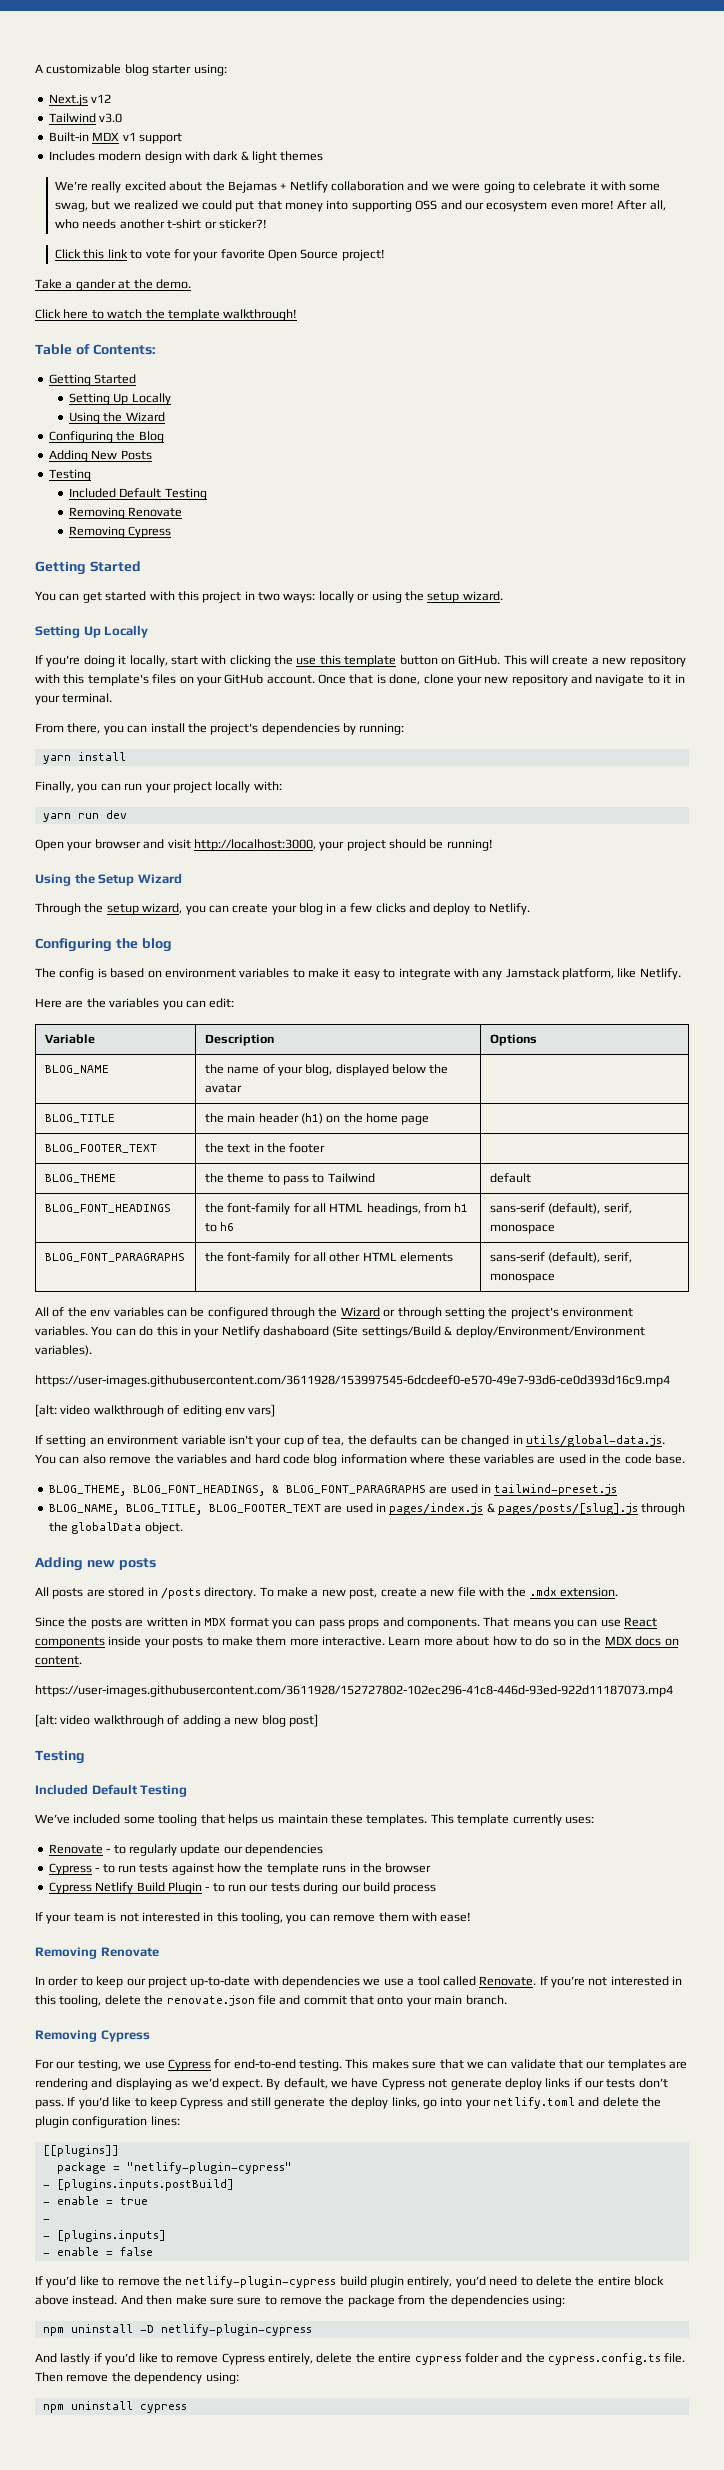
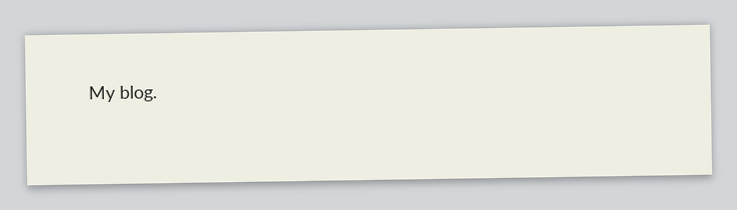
- A customizable blog starter using:
- Next.js v12
- Tailwind v3.0
- Built-in MDX v1 support
- Includes modern design with dark & light themes
- We’re really excited about the Bejamas + Netlify collaboration and we were going to celebrate it with some swag, but we realized we could put that money into supporting OSS and our ecosystem even more! After all, who needs another t-shirt or sticker?!
- Click this link to vote for your favorite Open Source project!
- Take a gander at the demo.
- Click here to watch the template walkthrough!
- Table of Contents:
- Getting Started
- Setting Up Locally
- Using the Wizard
- Configuring the Blog
- Adding New Posts
- Testing
- Included Default Testing
- Removing Renovate
- Removing Cypress
- Getting Started
- You can get started with this project in two ways: locally or using the setup wizard.
- Setting Up Locally
- If you're doing it locally, start with clicking the use this template button on GitHub. This will create a new repository with this template's files on your GitHub account. Once that is done, clone your new repository and navigate to it in your terminal.
- From there, you can install the project's dependencies by running:
- yarn install
- Finally, you can run your project locally with:
- yarn run dev
- Open your browser and visit http://localhost:3000, your project should be running!
- Using the Setup Wizard
- Through the setup wizard, you can create your blog in a few clicks and deploy to Netlify.
- Configuring the blog
- The config is based on environment variables to make it easy to integrate with any Jamstack platform, like Netlify.
- Here are the variables you can edit:
- Variable | Description | Options
- BLOG_NAME | the name of your blog, displayed below the avatar |
- BLOG_TITLE | the main header (h1) on the home page |
- BLOG_FOOTER_TEXT | the text in the footer |
- BLOG_THEME | the theme to pass to Tailwind | default
- BLOG_FONT_HEADINGS | the font-family for all HTML headings, from h1 to h6 | sans-serif (default), serif, monospace
- BLOG_FONT_PARAGRAPHS | the font-family for all other HTML elements | sans-serif (default), serif, monospace
- All of the env variables can be configured through the Wizard or through setting the project's environment variables. You can do this in your Netlify dashaboard (Site settings/Build & deploy/Environment/Environment variables).
- https://user-images.githubusercontent.com/3611928/153997545-6dcdeef0-e570-49e7-93d6-ce0d393d16c9.mp4
- [alt: video walkthrough of editing env vars]
- If setting an environment variable isn't your cup of tea, the defaults can be changed in utils/global-data.js. You can also remove the variables and hard code blog information where these variables are used in the code base.
- BLOG_THEME, BLOG_FONT_HEADINGS, & BLOG_FONT_PARAGRAPHS are used in tailwind-preset.js
- BLOG_NAME, BLOG_TITLE, BLOG_FOOTER_TEXT are used in pages/index.js & pages/posts/[slug].js through the globalData object.
- Adding new posts
- All posts are stored in /posts directory. To make a new post, create a new file with the .mdx extension.
- Since the posts are written in MDX format you can pass props and components. That means you can use React components inside your posts to make them more interactive. Learn more about how to do so in the MDX docs on content.
- https://user-images.githubusercontent.com/3611928/152727802-102ec296-41c8-446d-93ed-922d11187073.mp4
- [alt: video walkthrough of adding a new blog post]
- Testing
- Included Default Testing
- We’ve included some tooling that helps us maintain these templates. This template currently uses:
- Renovate - to regularly update our dependencies
- Cypress - to run tests against how the template runs in the browser
- Cypress Netlify Build Plugin - to run our tests during our build process
- If your team is not interested in this tooling, you can remove them with ease!
- Removing Renovate
- In order to keep our project up-to-date with dependencies we use a tool called Renovate. If you’re not interested in this tooling, delete the renovate.json file and commit that onto your main branch.
- Removing Cypress
- For our testing, we use Cypress for end-to-end testing. This makes sure that we can validate that our templates are rendering and displaying as we’d expect. By default, we have Cypress not generate deploy links if our tests don’t pass. If you’d like to keep Cypress and still generate the deploy links, go into your netlify.toml and delete the plugin configuration lines:
- [[plugins]]
- package = "netlify-plugin-cypress"
- - [plugins.inputs.postBuild]
- - enable = true
- -
- - [plugins.inputs]
- - enable = false
- If you’d like to remove the netlify-plugin-cypress build plugin entirely, you’d need to delete the entire block above instead. And then make sure sure to remove the package from the dependencies using:
- npm uninstall -D netlify-plugin-cypress
- And lastly if you’d like to remove Cypress entirely, delete the entire cypress folder and the cypress.config.ts file. Then remove the dependency using:
- npm uninstall cypress
+ My blog.

